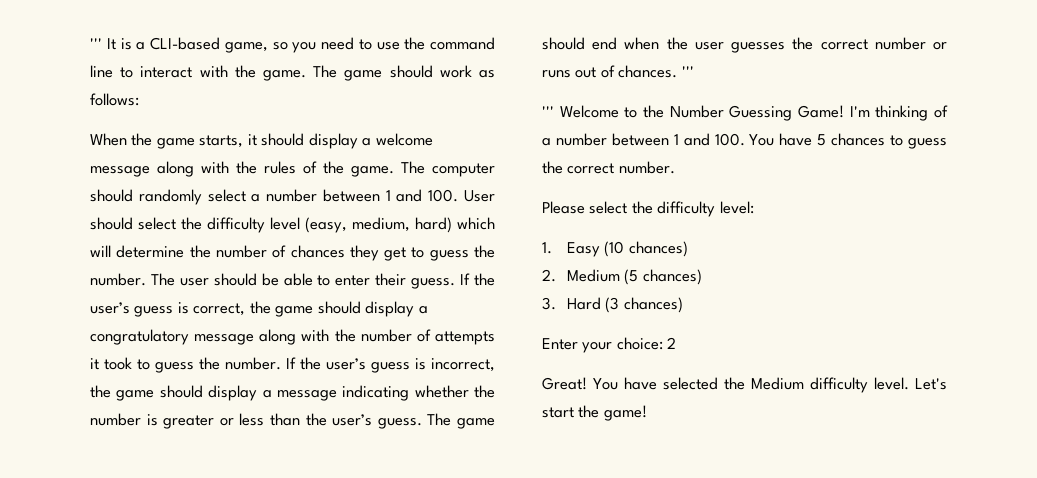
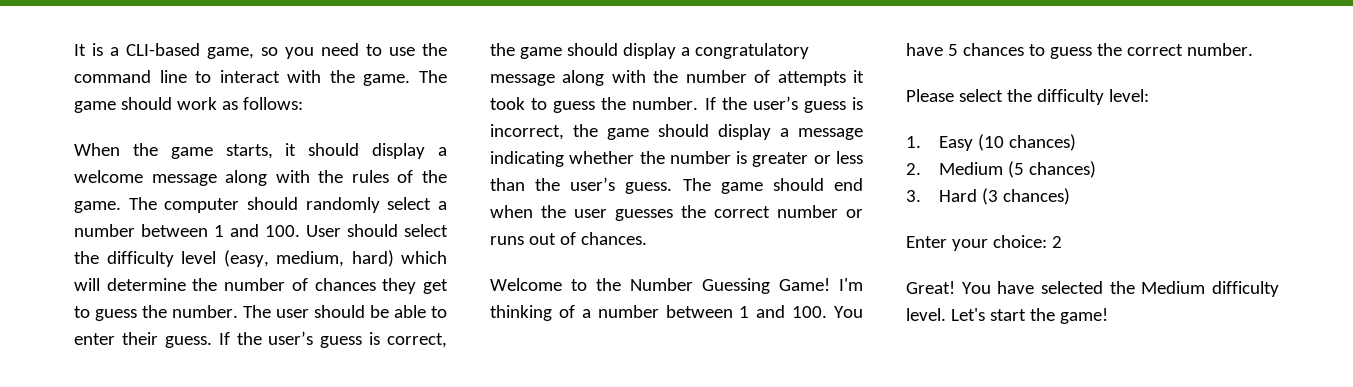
- ''' It is a CLI-based game, so you need to use the command line to interact with the game.
+ It is a CLI-based game, so you need to use the command line to interact with the game.
- The game should end when the user guesses the correct number or runs out of chances. '''
- ''' Welcome to the Number Guessing Game!
+ The game should end when the user guesses the correct number or runs out of chances.
+ Welcome to the Number Guessing Game!

